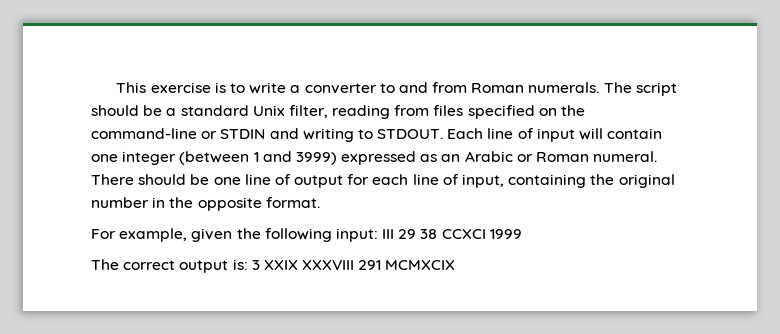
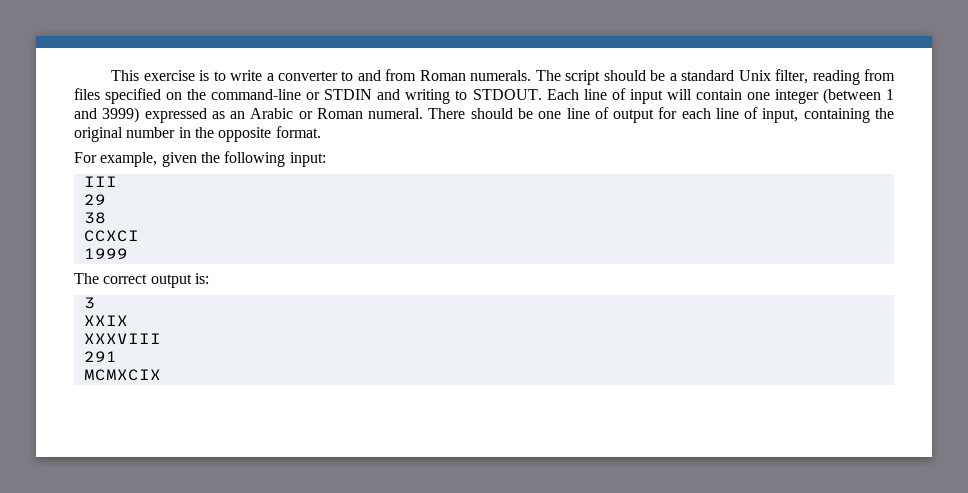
- For example, given the following input: III 29 38 CCXCI 1999
+ For example, given the following input:
+ III
+ 29
+ 38
+ CCXCI
+ 1999
- The correct output is: 3 XXIX XXXVIII 291 MCMXCIX
+ The correct output is:
+ 3
+ XXIX
+ XXXVIII
+ 291
+ MCMXCIX

